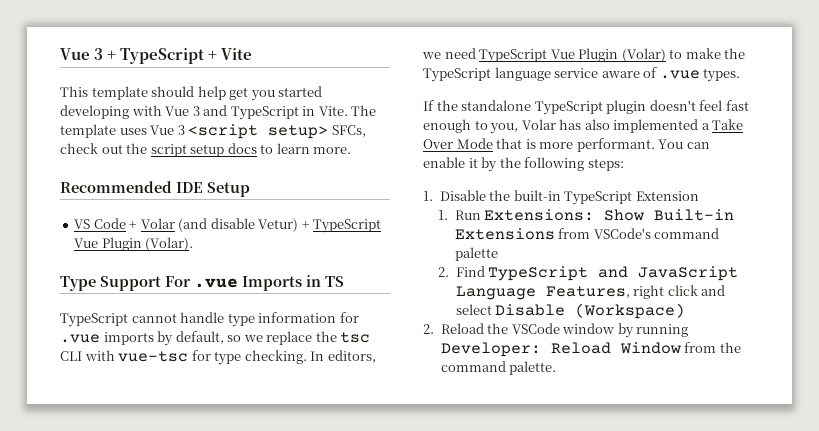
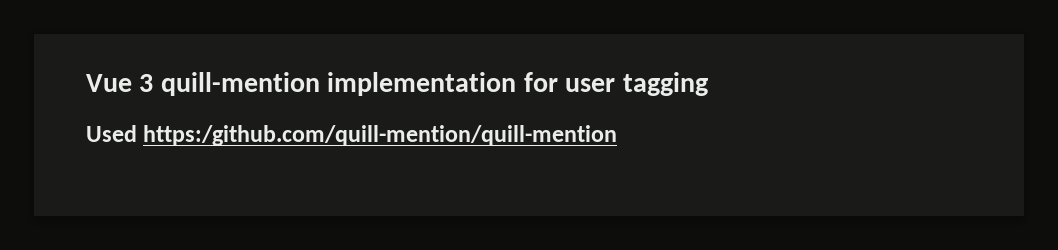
- Vue 3 + TypeScript + Vite
- This template should help get you started developing with Vue 3 and TypeScript in Vite. The template uses Vue 3 <script setup> SFCs, check out the script setup docs to learn more.
- Recommended IDE Setup
- VS Code + Volar (and disable Vetur) + TypeScript Vue Plugin (Volar).
- Type Support For .vue Imports in TS
- TypeScript cannot handle type information for .vue imports by default, so we replace the tsc CLI with vue-tsc for type checking. In editors, we need TypeScript Vue Plugin (Volar) to make the TypeScript language service aware of .vue types.
- If the standalone TypeScript plugin doesn't feel fast enough to you, Volar has also implemented a Take Over Mode that is more performant. You can enable it by the following steps:
- 1. Disable the built-in TypeScript Extension
- 1. Run Extensions: Show Built-in Extensions from VSCode's command palette
- 2. Find TypeScript and JavaScript Language Features, right click and select Disable (Workspace)
- 2. Reload the VSCode window by running Developer: Reload Window from the command palette.
+ Vue 3 quill-mention implementation for user tagging
+ Used https:/github.com/quill-mention/quill-mention

